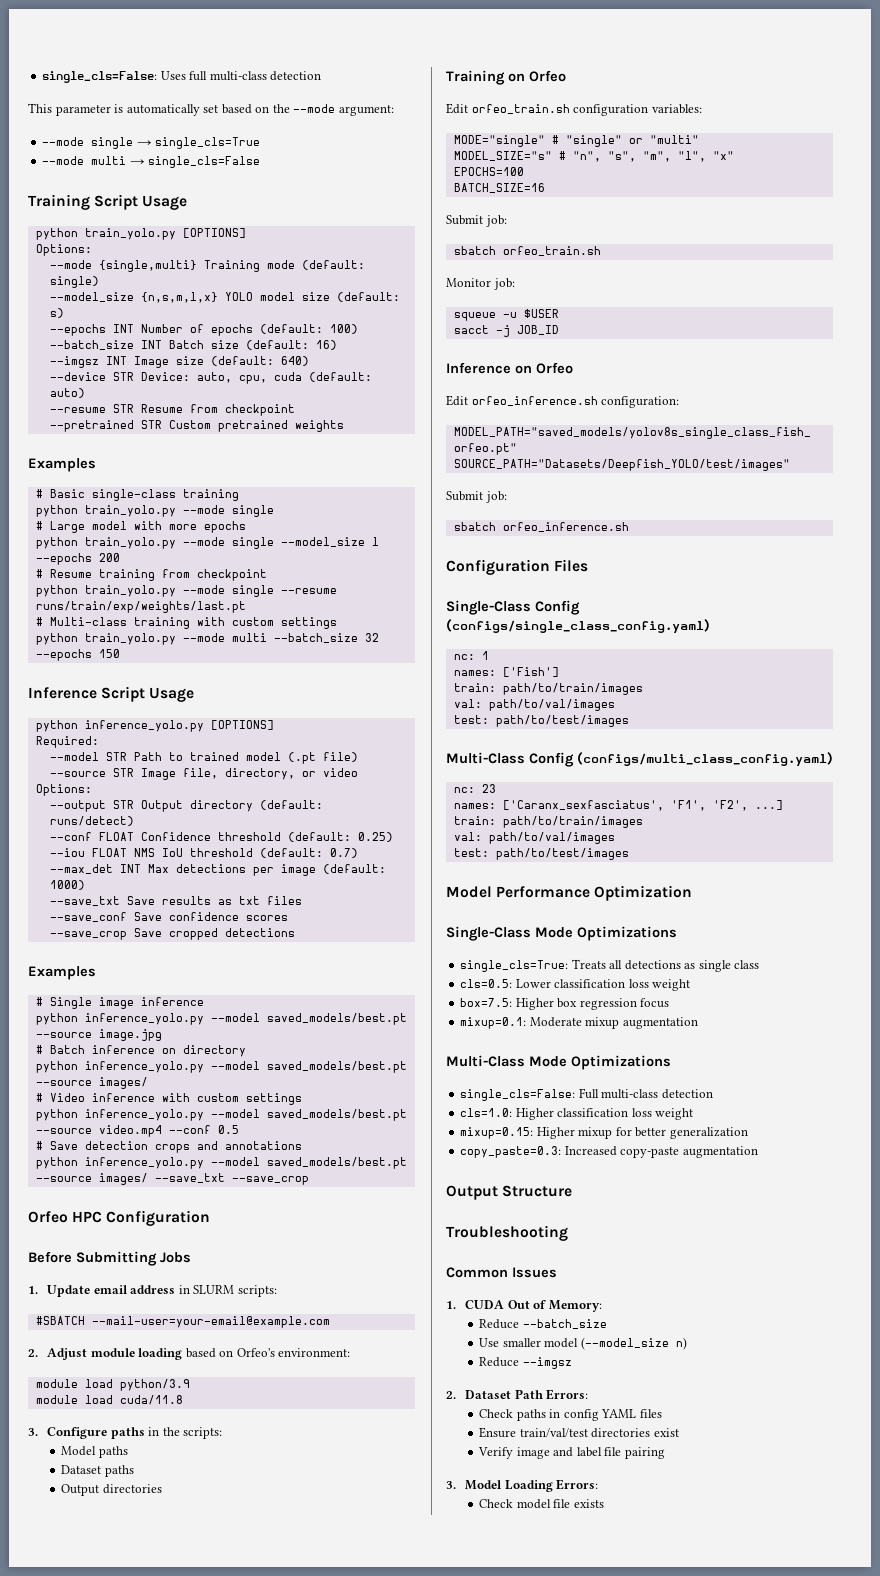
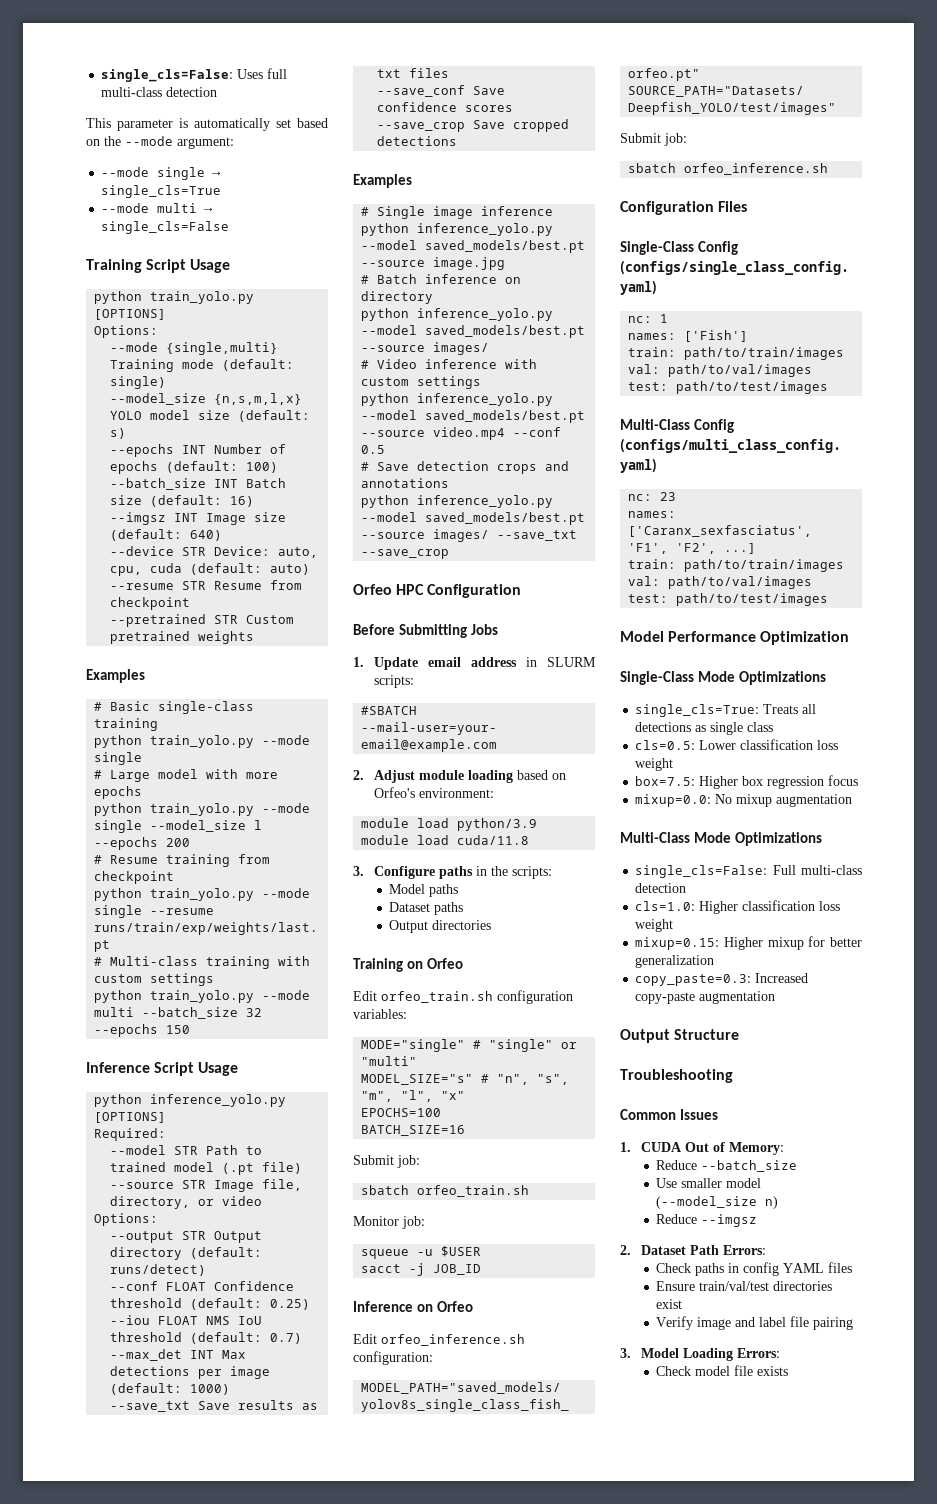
- mixup=0.1: Moderate mixup augmentation
+ mixup=0.0: No mixup augmentation

